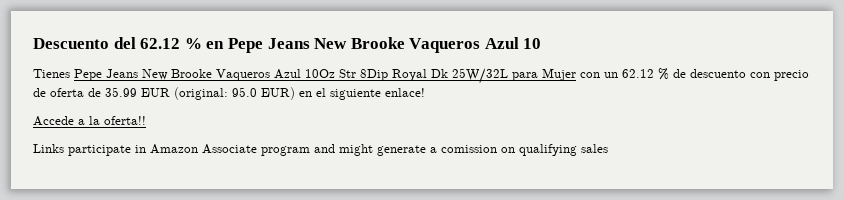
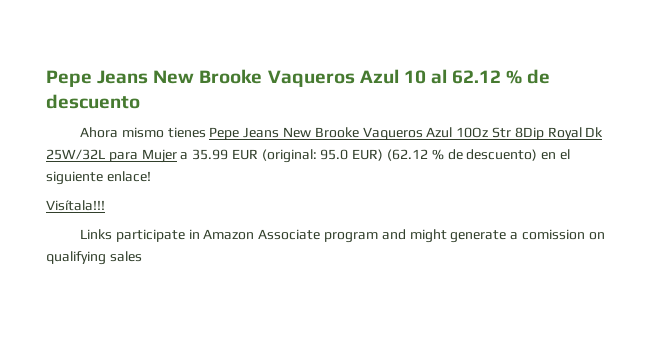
- Descuento del 62.12 % en Pepe Jeans New Brooke Vaqueros Azul 10
- Tienes Pepe Jeans New Brooke Vaqueros Azul 10Oz Str 8Dip Royal Dk 25W/32L para Mujer con un 62.12 % de descuento con precio de oferta de 35.99 EUR (original: 95.0 EUR) en el siguiente enlace!
+ Pepe Jeans New Brooke Vaqueros Azul 10 al 62.12 % de descuento
+ Ahora mismo tienes Pepe Jeans New Brooke Vaqueros Azul 10Oz Str 8Dip Royal Dk 25W/32L para Mujer a 35.99 EUR (original: 95.0 EUR) (62.12 % de descuento) en el siguiente enlace!
- Accede a la oferta!!
+ Visítala!!!

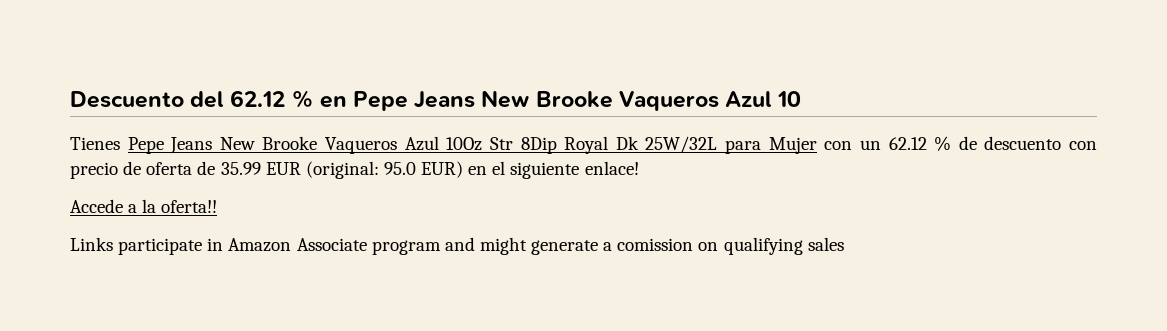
- Pepe Jeans New Brooke Vaqueros Azul 10 al 62.12 % de descuento
- Ahora mismo tienes Pepe Jeans New Brooke Vaqueros Azul 10Oz Str 8Dip Royal Dk 25W/32L para Mujer a 35.99 EUR (original: 95.0 EUR) (62.12 % de descuento) en el siguiente enlace!
+ Descuento del 62.12 % en Pepe Jeans New Brooke Vaqueros Azul 10
+ Tienes Pepe Jeans New Brooke Vaqueros Azul 10Oz Str 8Dip Royal Dk 25W/32L para Mujer con un 62.12 % de descuento con precio de oferta de 35.99 EUR (original: 95.0 EUR) en el siguiente enlace!
- Visítala!!!
+ Accede a la oferta!!

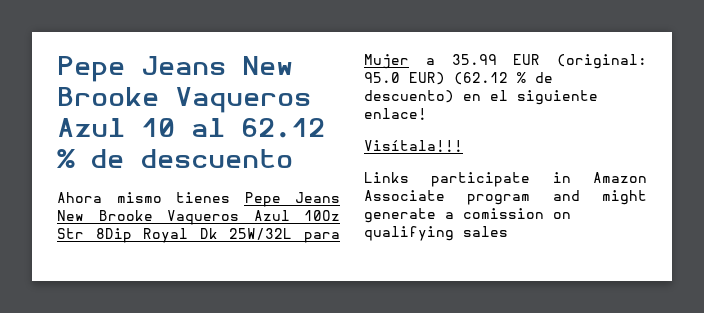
- Descuento del 62.12 % en Pepe Jeans New Brooke Vaqueros Azul 10
- Tienes Pepe Jeans New Brooke Vaqueros Azul 10Oz Str 8Dip Royal Dk 25W/32L para Mujer con un 62.12 % de descuento con precio de oferta de 35.99 EUR (original: 95.0 EUR) en el siguiente enlace!
+ Pepe Jeans New Brooke Vaqueros Azul 10 al 62.12 % de descuento
+ Ahora mismo tienes Pepe Jeans New Brooke Vaqueros Azul 10Oz Str 8Dip Royal Dk 25W/32L para Mujer a 35.99 EUR (original: 95.0 EUR) (62.12 % de descuento) en el siguiente enlace!
- Accede a la oferta!!
+ Visítala!!!

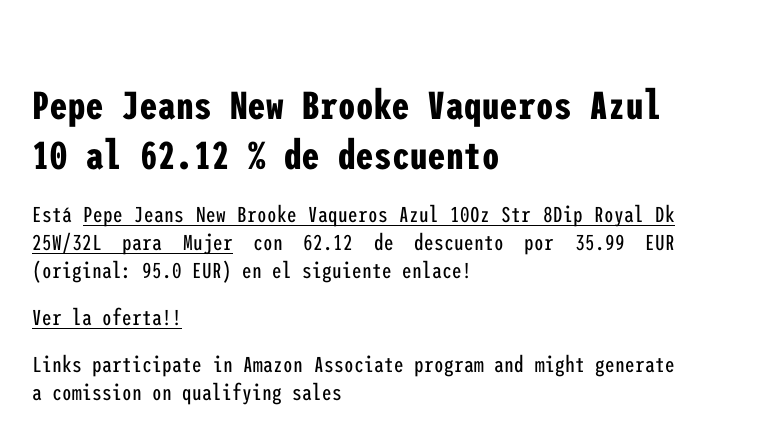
- Ahora mismo tienes Pepe Jeans New Brooke Vaqueros Azul 10Oz Str 8Dip Royal Dk 25W/32L para Mujer a 35.99 EUR (original: 95.0 EUR) (62.12 % de descuento) en el siguiente enlace!
+ Está Pepe Jeans New Brooke Vaqueros Azul 10Oz Str 8Dip Royal Dk 25W/32L para Mujer con 62.12 de descuento por 35.99 EUR (original: 95.0 EUR) en el siguiente enlace!
- Visítala!!!
+ Ver la oferta!!

